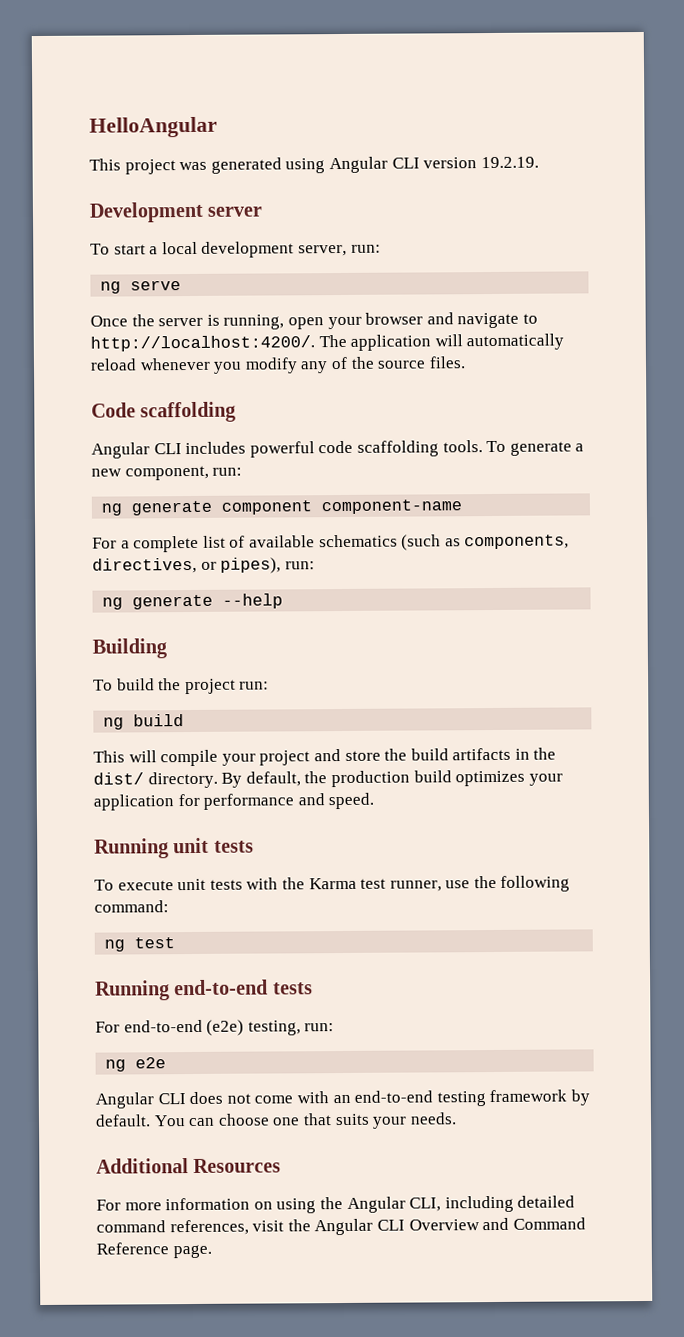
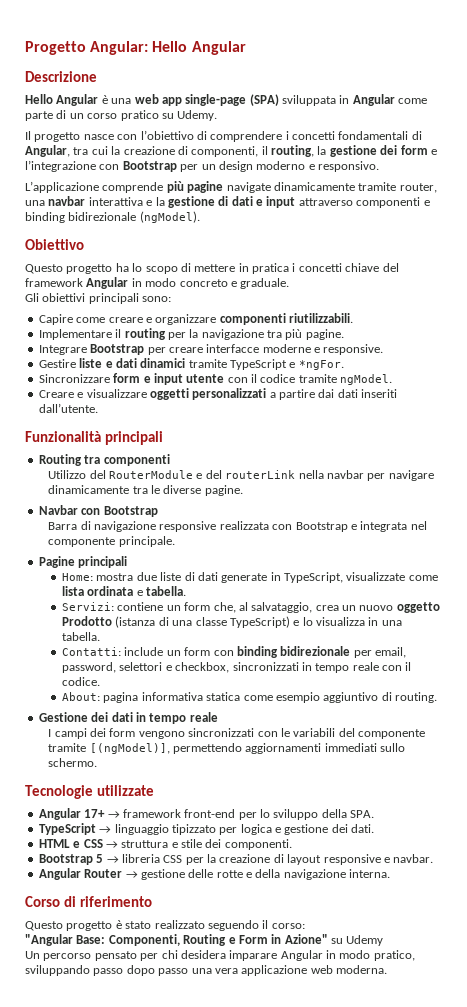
- HelloAngular
- This project was generated using Angular CLI version 19.2.19.
- Development server
- To start a local development server, run:
- ng serve
- Once the server is running, open your browser and navigate to http://localhost:4200/. The application will automatically reload whenever you modify any of the source files.
- Code scaffolding
- Angular CLI includes powerful code scaffolding tools. To generate a new component, run:
- ng generate component component-name
- For a complete list of available schematics (such as components, directives, or pipes), run:
- ng generate --help
- Building
- To build the project run:
- ng build
- This will compile your project and store the build artifacts in the dist/ directory. By default, the production build optimizes your application for performance and speed.
- Running unit tests
- To execute unit tests with the Karma test runner, use the following command:
- ng test
- Running end-to-end tests
- For end-to-end (e2e) testing, run:
- ng e2e
- Angular CLI does not come with an end-to-end testing framework by default. You can choose one that suits your needs.
- Additional Resources
- For more information on using the Angular CLI, including detailed command references, visit the Angular CLI Overview and Command Reference page.
+ Progetto Angular: Hello Angular
+ Descrizione
+ Hello Angular è una web app single-page (SPA) sviluppata in Angular come parte di un corso pratico su Udemy.
+ Il progetto nasce con l’obiettivo di comprendere i concetti fondamentali di Angular, tra cui la creazione di componenti, il routing, la gestione dei form e l’integrazione con Bootstrap per un design moderno e responsivo.
+ L’applicazione comprende più pagine navigate dinamicamente tramite router, una navbar interattiva e la gestione di dati e input attraverso componenti e binding bidirezionale (ngModel).
+ Obiettivo
+ Questo progetto ha lo scopo di mettere in pratica i concetti chiave del framework Angular in modo concreto e graduale.
+ Gli obiettivi principali sono:
+ Capire come creare e organizzare componenti riutilizzabili.
+ Implementare il routing per la navigazione tra più pagine.
+ Integrare Bootstrap per creare interfacce moderne e responsive.
+ Gestire liste e dati dinamici tramite TypeScript e *ngFor.
+ Sincronizzare form e input utente con il codice tramite ngModel.
+ Creare e visualizzare oggetti personalizzati a partire dai dati inseriti dall’utente.
+ Funzionalità principali
+ Routing tra componenti
+ Utilizzo del RouterModule e del routerLink nella navbar per navigare dinamicamente tra le diverse pagine.
+ Navbar con Bootstrap
+ Barra di navigazione responsive realizzata con Bootstrap e integrata nel componente principale.
+ Pagine principali
+ Home: mostra due liste di dati generate in TypeScript, visualizzate come lista ordinata e tabella.
+ Servizi: contiene un form che, al salvataggio, crea un nuovo oggetto Prodotto (istanza di una classe TypeScript) e lo visualizza in una tabella.
+ Contatti: include un form con binding bidirezionale per email, password, selettori e checkbox, sincronizzati in tempo reale con il codice.
+ About: pagina informativa statica come esempio aggiuntivo di routing.
+ Gestione dei dati in tempo reale
+ I campi dei form vengono sincronizzati con le variabili del componente tramite [(ngModel)], permettendo aggiornamenti immediati sullo schermo.
+ Tecnologie utilizzate
+ Angular 17+ → framework front-end per lo sviluppo della SPA.
+ TypeScript → linguaggio tipizzato per logica e gestione dei dati.
+ HTML e CSS → struttura e stile dei componenti.
+ Bootstrap 5 → libreria CSS per la creazione di layout responsive e navbar.
+ Angular Router → gestione delle rotte e della navigazione interna.
+ Corso di riferimento
+ Questo progetto è stato realizzato seguendo il corso:
+ "Angular Base: Componenti, Routing e Form in Azione" su Udemy
+ Un percorso pensato per chi desidera imparare Angular in modo pratico, sviluppando passo dopo passo una vera applicazione web moderna.

